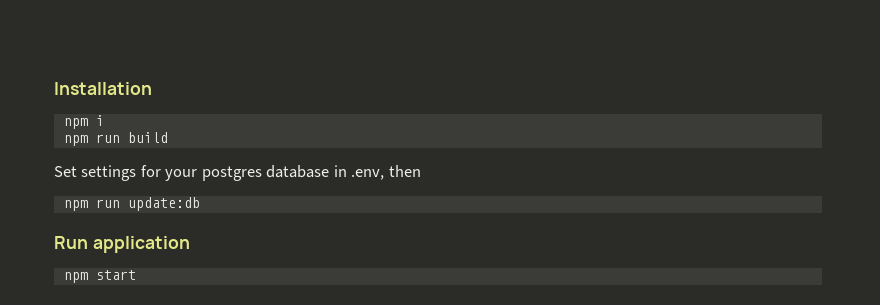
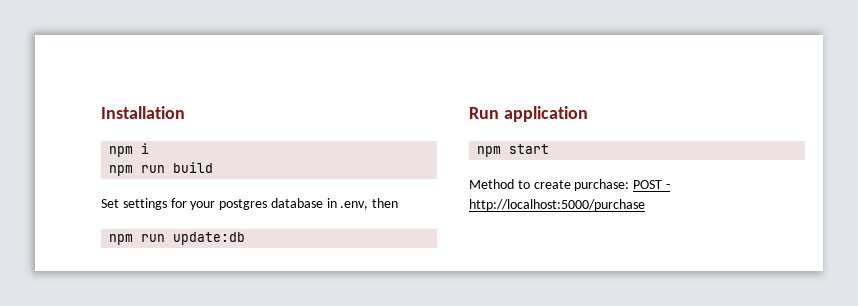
+ Method to create purchase: POST - http://localhost:5000/purchase

